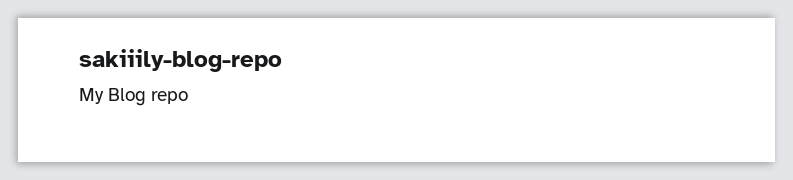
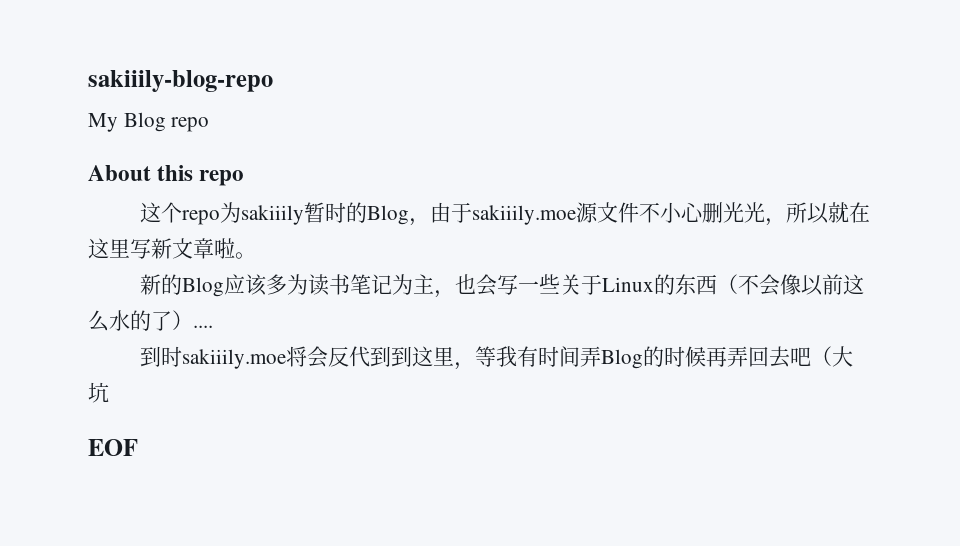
+ About this repo
+ 这个repo为sakiiily暂时的Blog，由于sakiiily.moe源文件不小心删光光，所以就在这里写新文章啦。
+ 新的Blog应该多为读书笔记为主，也会写一些关于Linux的东西（不会像以前这么水的了）....
+ 到时sakiiily.moe将会反代到到这里，等我有时间弄Blog的时候再弄回去吧（大坑
+ EOF

